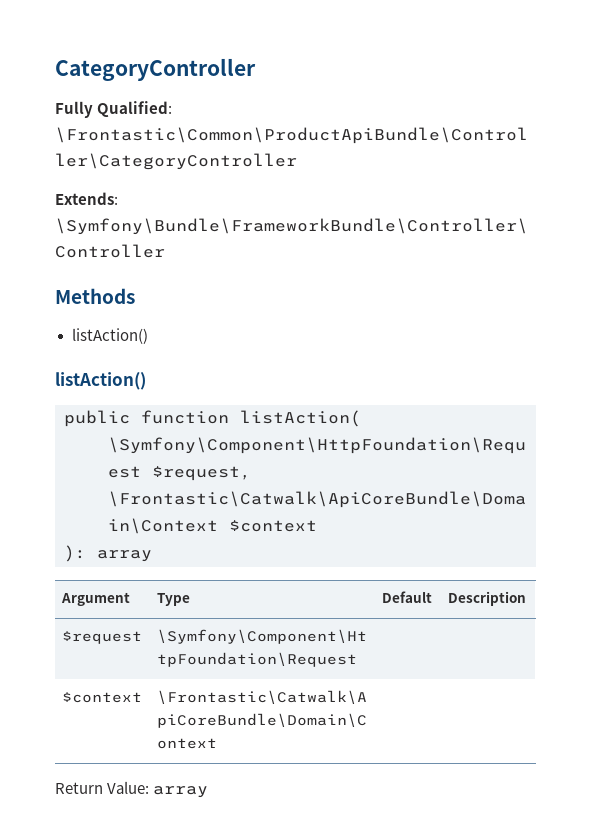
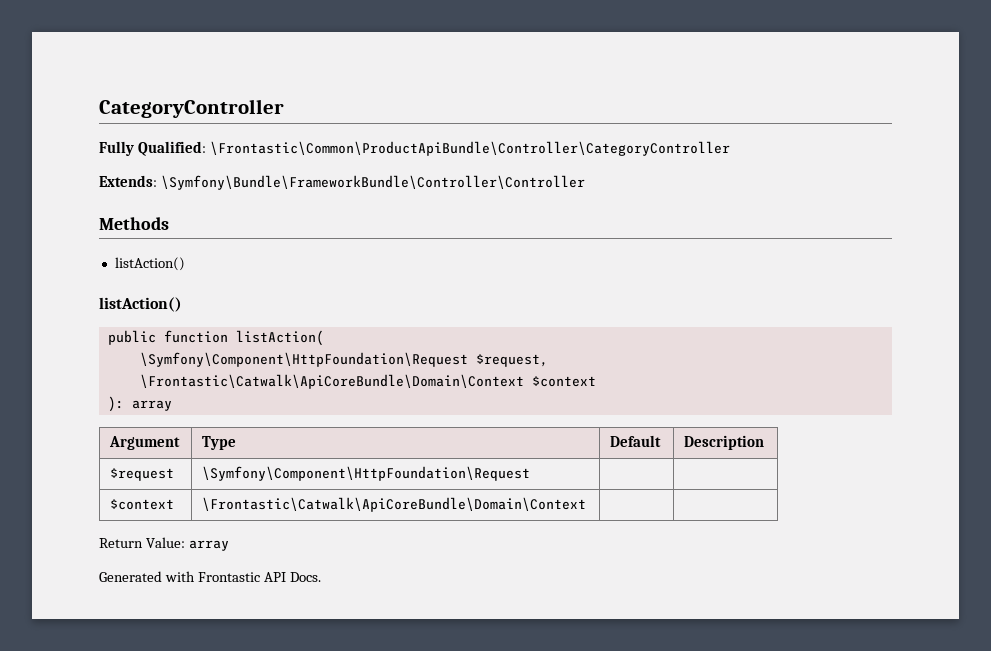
+ Generated with Frontastic API Docs.

